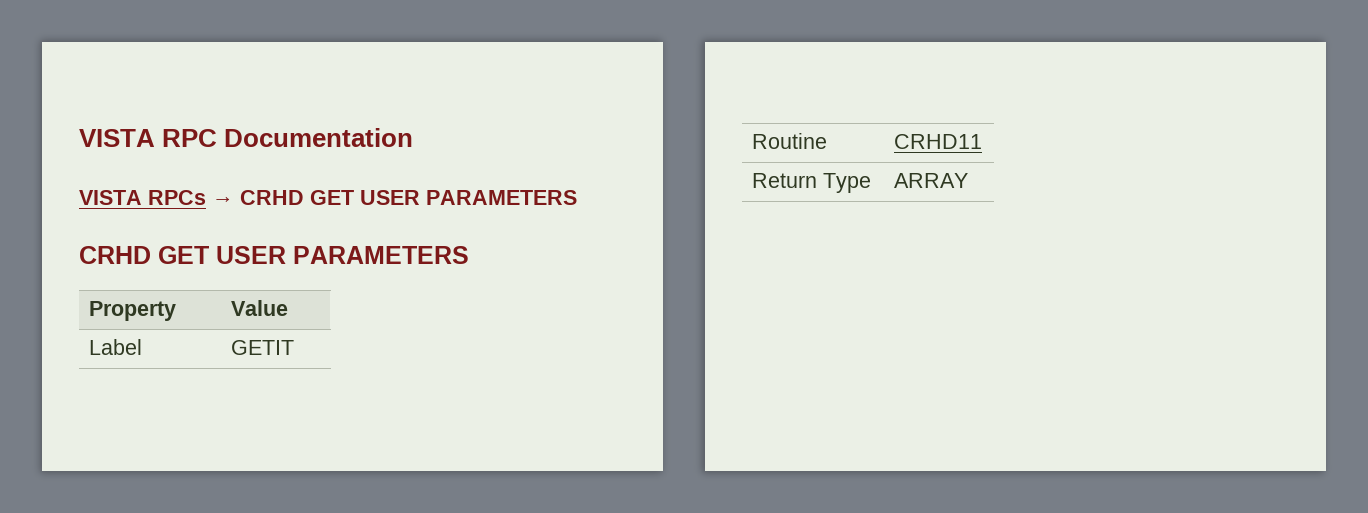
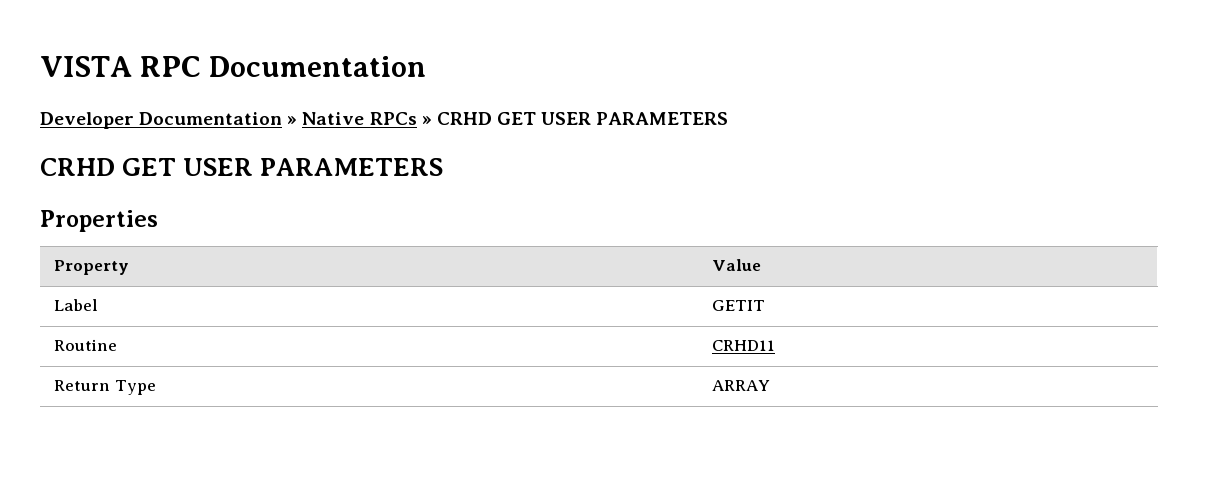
- VISTA RPCs → CRHD GET USER PARAMETERS
+ Developer Documentation » Native RPCs » CRHD GET USER PARAMETERS
+ Properties

